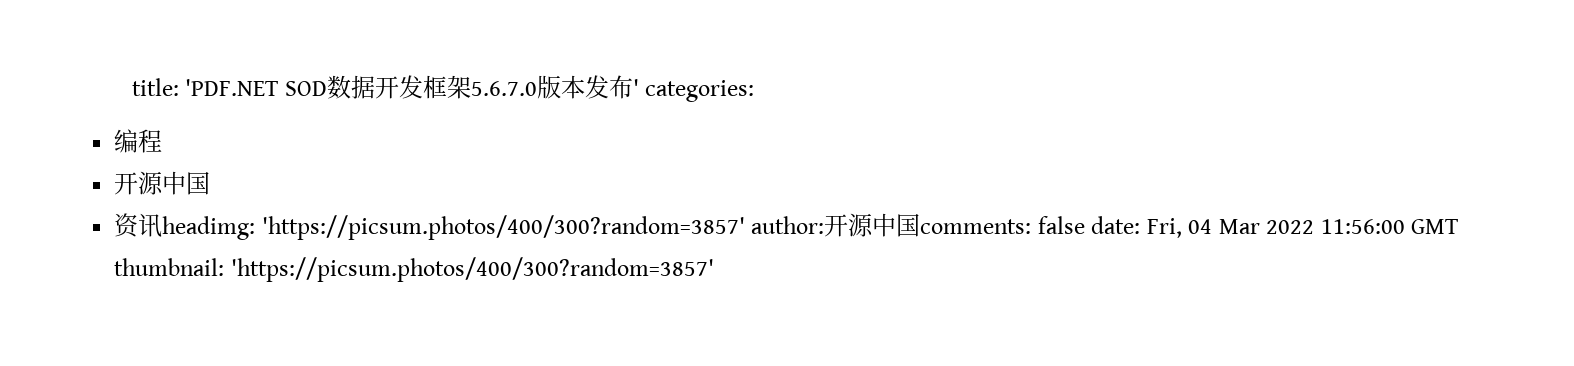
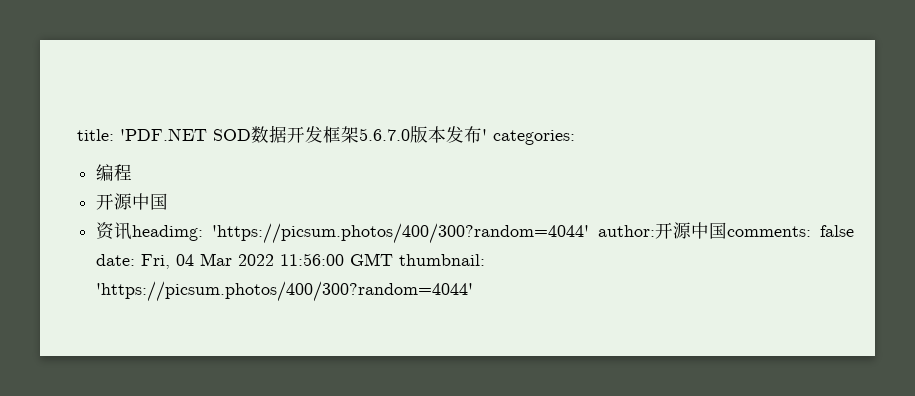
- 资讯headimg: 'https://picsum.photos/400/300?random=3857' author:开源中国comments: false date: Fri, 04 Mar 2022 11:56:00 GMT thumbnail: 'https://picsum.photos/400/300?random=3857'
+ 资讯headimg: 'https://picsum.photos/400/300?random=4044' author:开源中国comments: false date: Fri, 04 Mar 2022 11:56:00 GMT thumbnail: 'https://picsum.photos/400/300?random=4044'

